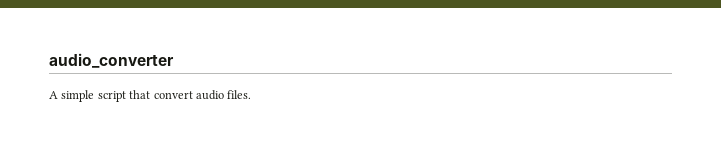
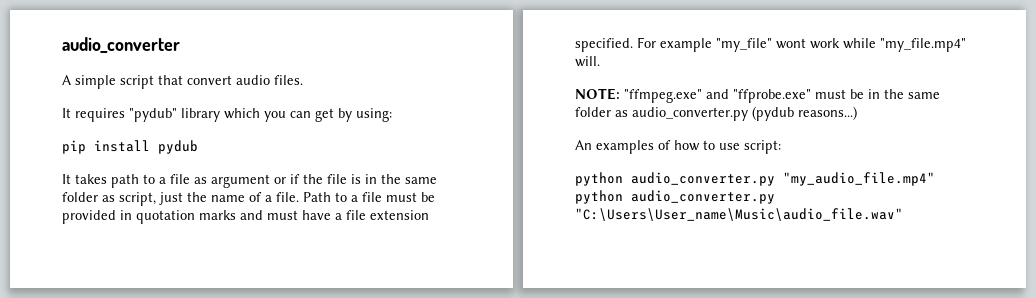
+ It requires "pydub" library which you can get by using:
+ pip install pydub
+ It takes path to a file as argument or if the file is in the same folder as script, just the name of a file. Path to a file must be provided in quotation marks and must have a file extension specified. For example "my_file" wont work while "my_file.mp4" will.
+ NOTE: "ffmpeg.exe" and "ffprobe.exe" must be in the same folder as audio_converter.py (pydub reasons...)
+ An examples of how to use script:
+ python audio_converter.py "my_audio_file.mp4" python audio_converter.py "C:\Users\User_name\Music\audio_file.wav"

